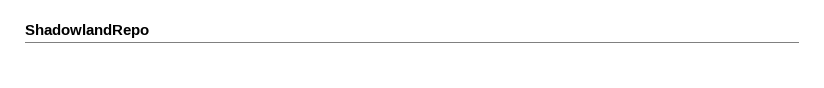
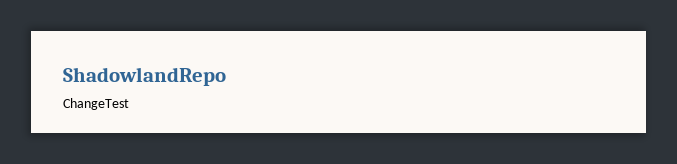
+ ChangeTest

